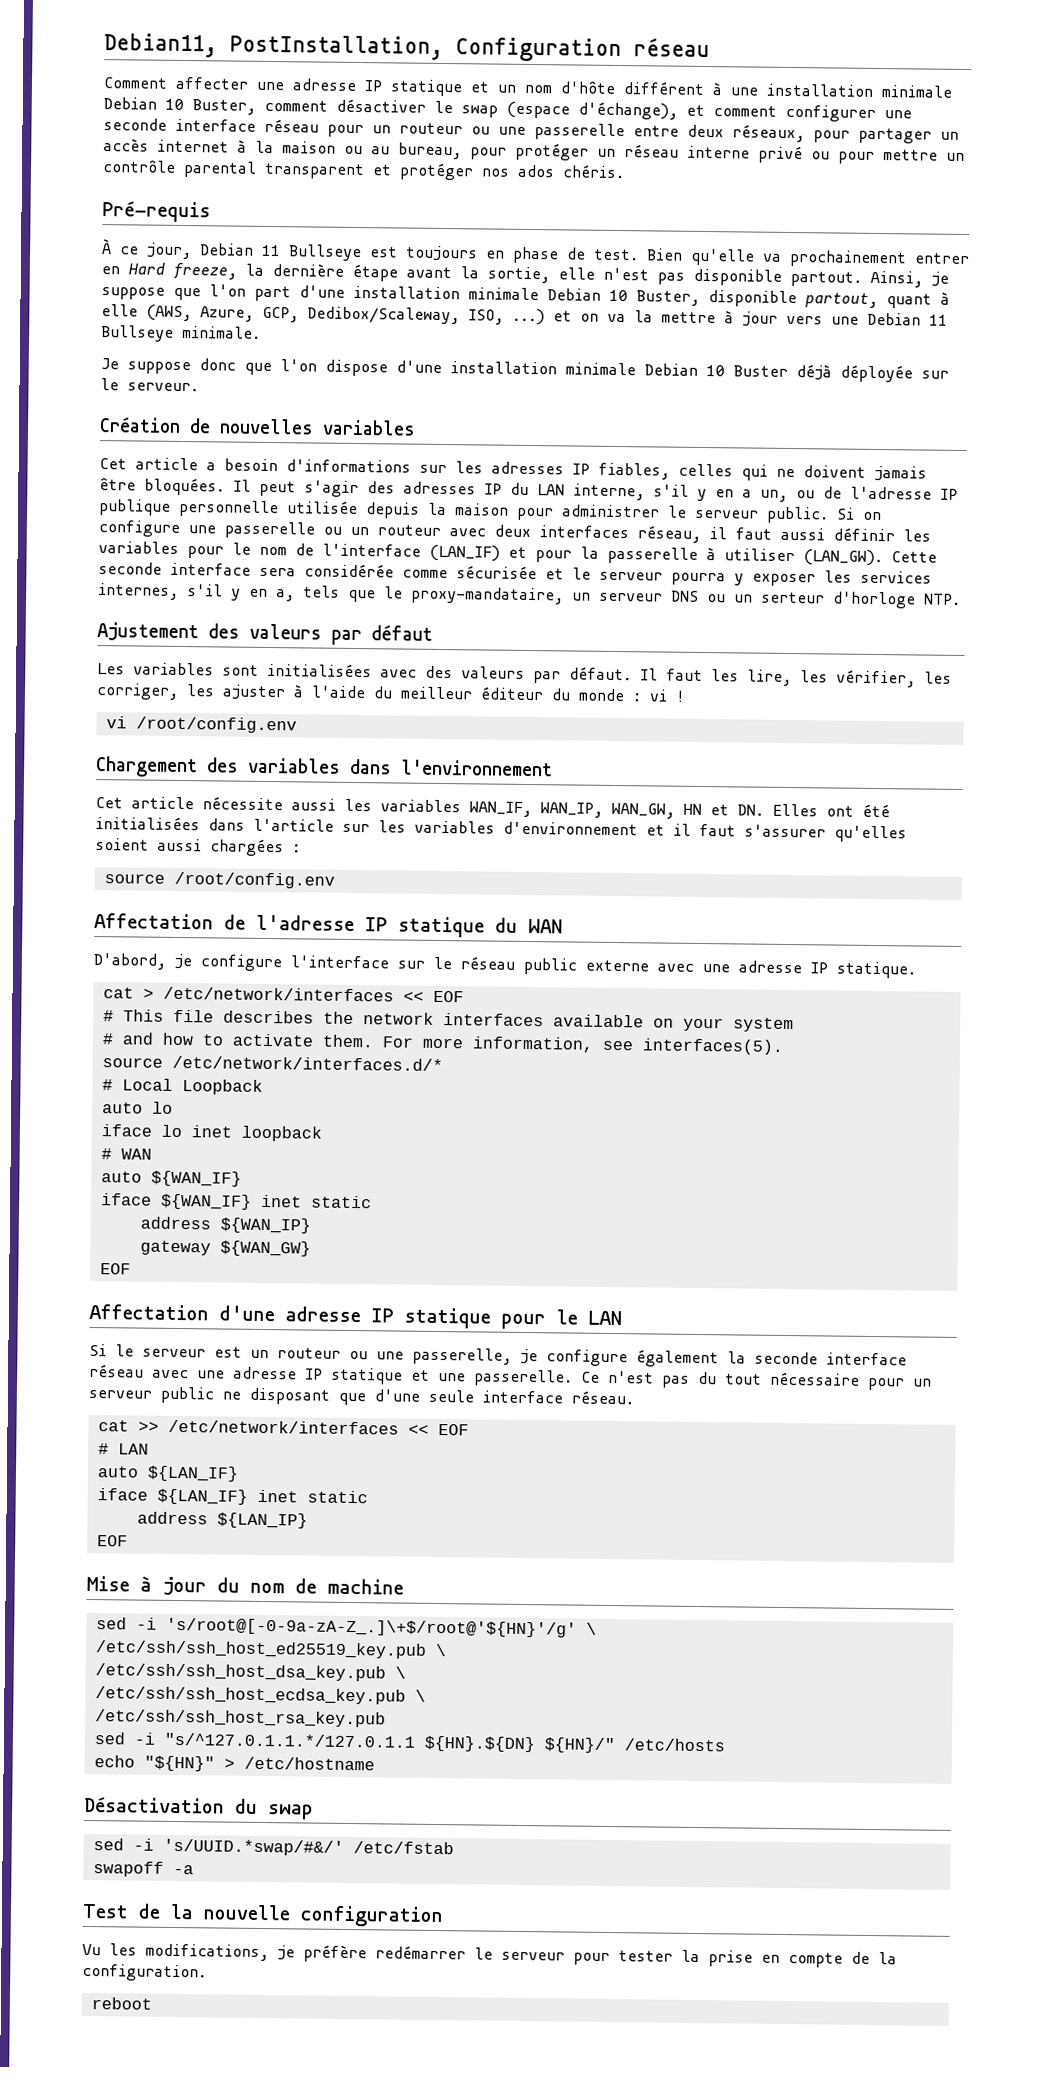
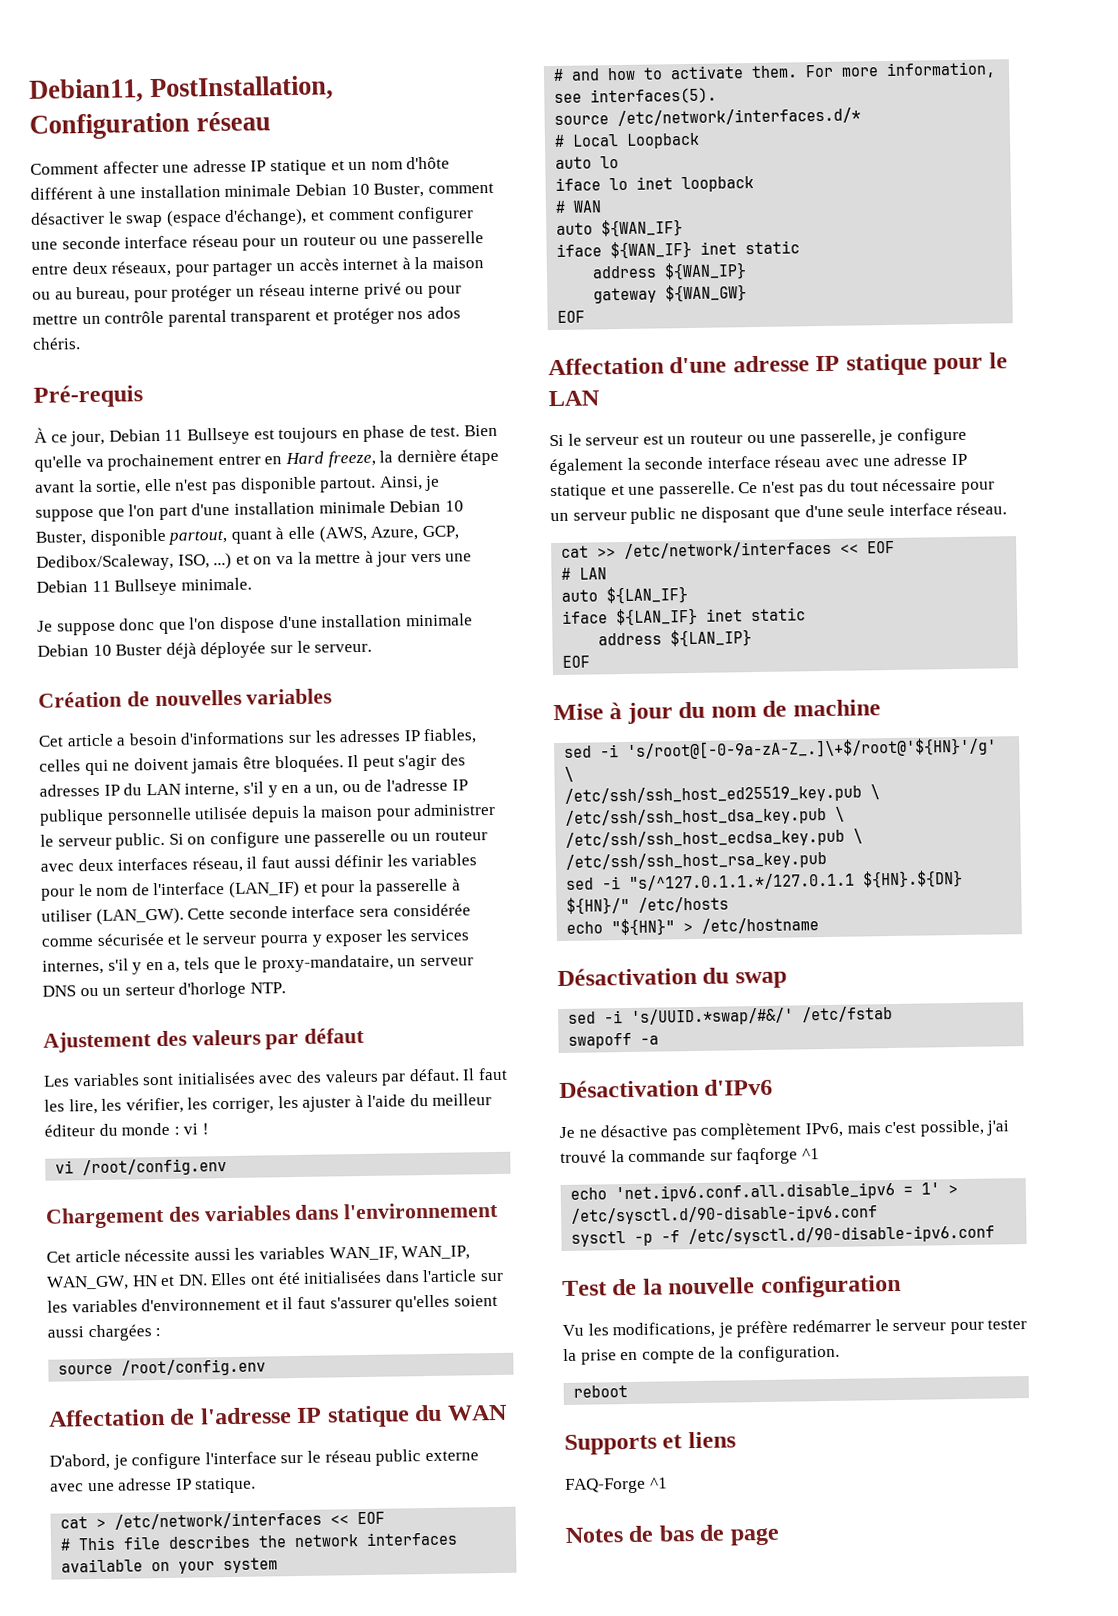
+ Désactivation d'IPv6
+ Je ne désactive pas complètement IPv6, mais c'est possible, j'ai trouvé la commande sur faqforge ^1
+ echo 'net.ipv6.conf.all.disable_ipv6 = 1' > /etc/sysctl.d/90-disable-ipv6.conf
+ sysctl -p -f /etc/sysctl.d/90-disable-ipv6.conf
+ Supports et liens
+ FAQ-Forge ^1
+ Notes de bas de page

